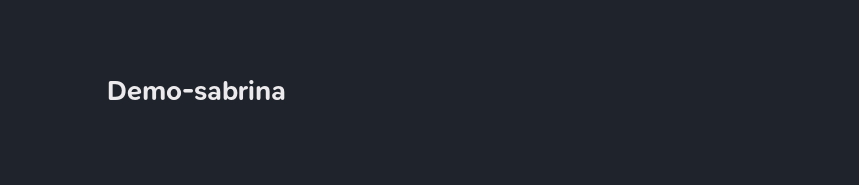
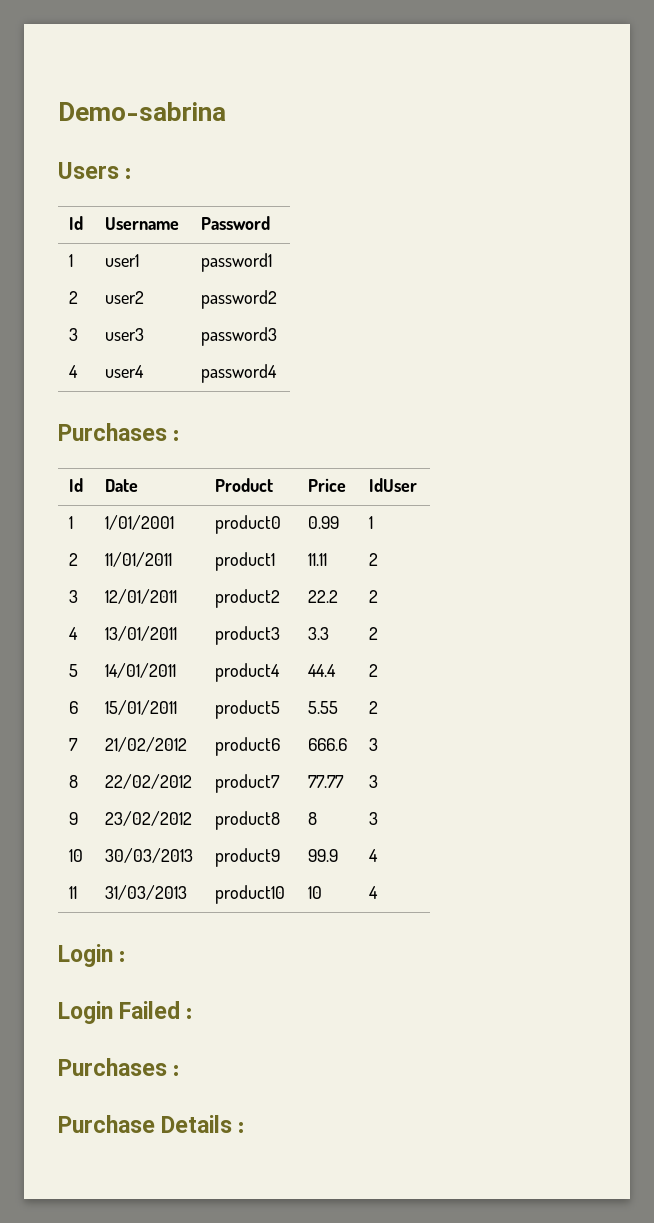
+ Users :
+ Id | Username | Password
+ 1 | user1 | password1
+ 2 | user2 | password2
+ 3 | user3 | password3
+ 4 | user4 | password4
+ Purchases :
+ Id | Date | Product | Price | IdUser
+ 1 | 1/01/2001 | product0 | 0.99 | 1
+ 2 | 11/01/2011 | product1 | 11.11 | 2
+ 3 | 12/01/2011 | product2 | 22.2 | 2
+ 4 | 13/01/2011 | product3 | 3.3 | 2
+ 5 | 14/01/2011 | product4 | 44.4 | 2
+ 6 | 15/01/2011 | product5 | 5.55 | 2
+ 7 | 21/02/2012 | product6 | 666.6 | 3
+ 8 | 22/02/2012 | product7 | 77.77 | 3
+ 9 | 23/02/2012 | product8 | 8 | 3
+ 10 | 30/03/2013 | product9 | 99.9 | 4
+ 11 | 31/03/2013 | product10 | 10 | 4
+ Login :
+ Login Failed :
+ Purchases :
+ Purchase Details :

